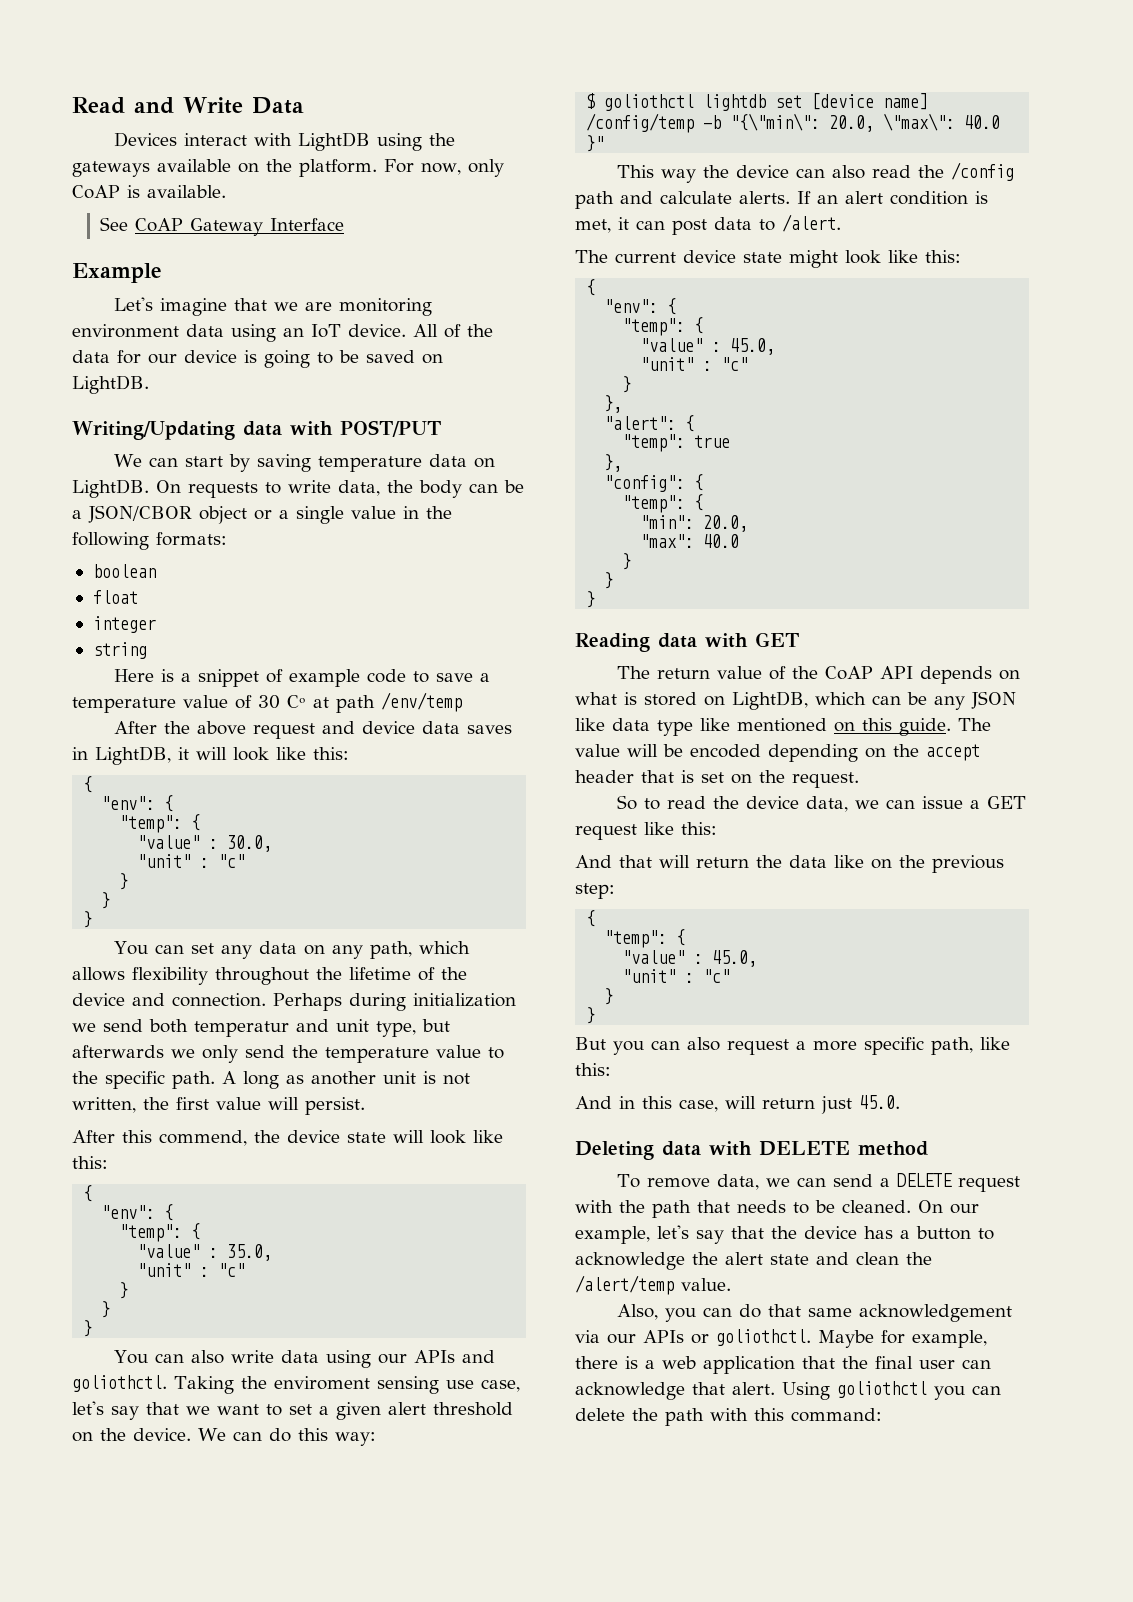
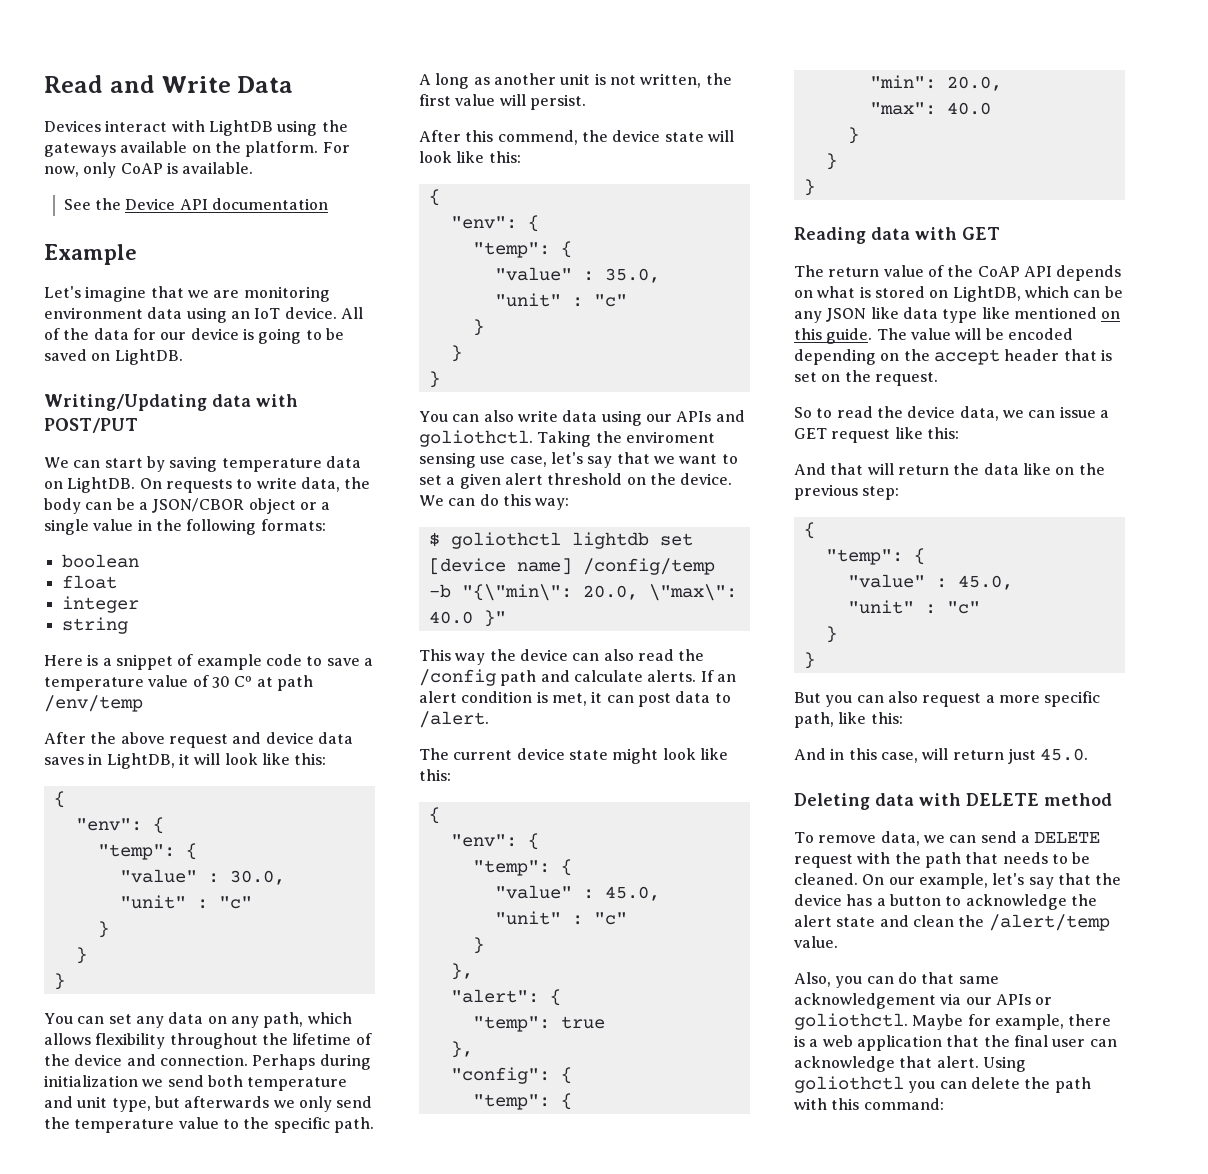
- See CoAP Gateway Interface
+ See the Device API documentation
- Perhaps during initialization we send both temperatur and unit type, but afterwards we only send the temperature value to the specific path.
+ Perhaps during initialization we send both temperature and unit type, but afterwards we only send the temperature value to the specific path.

